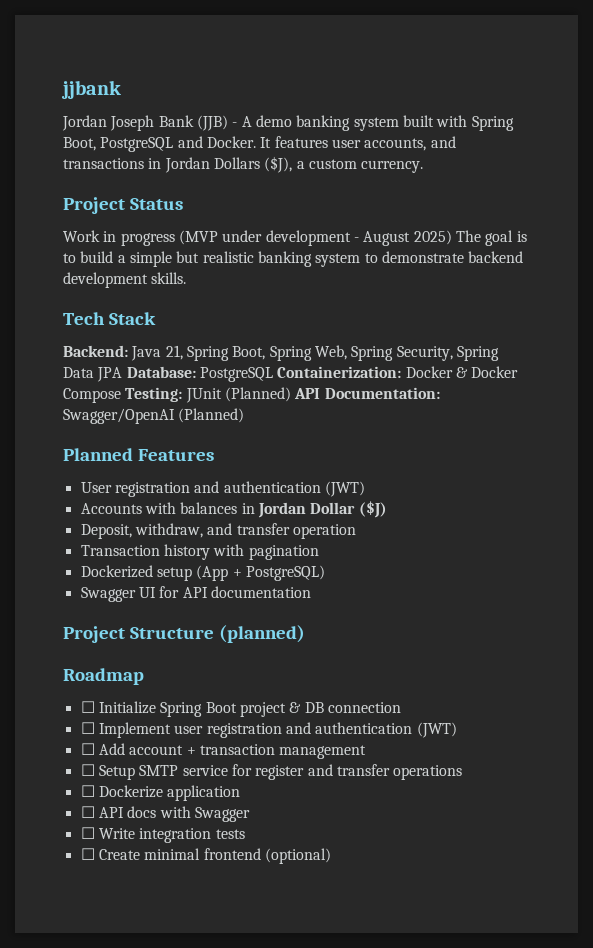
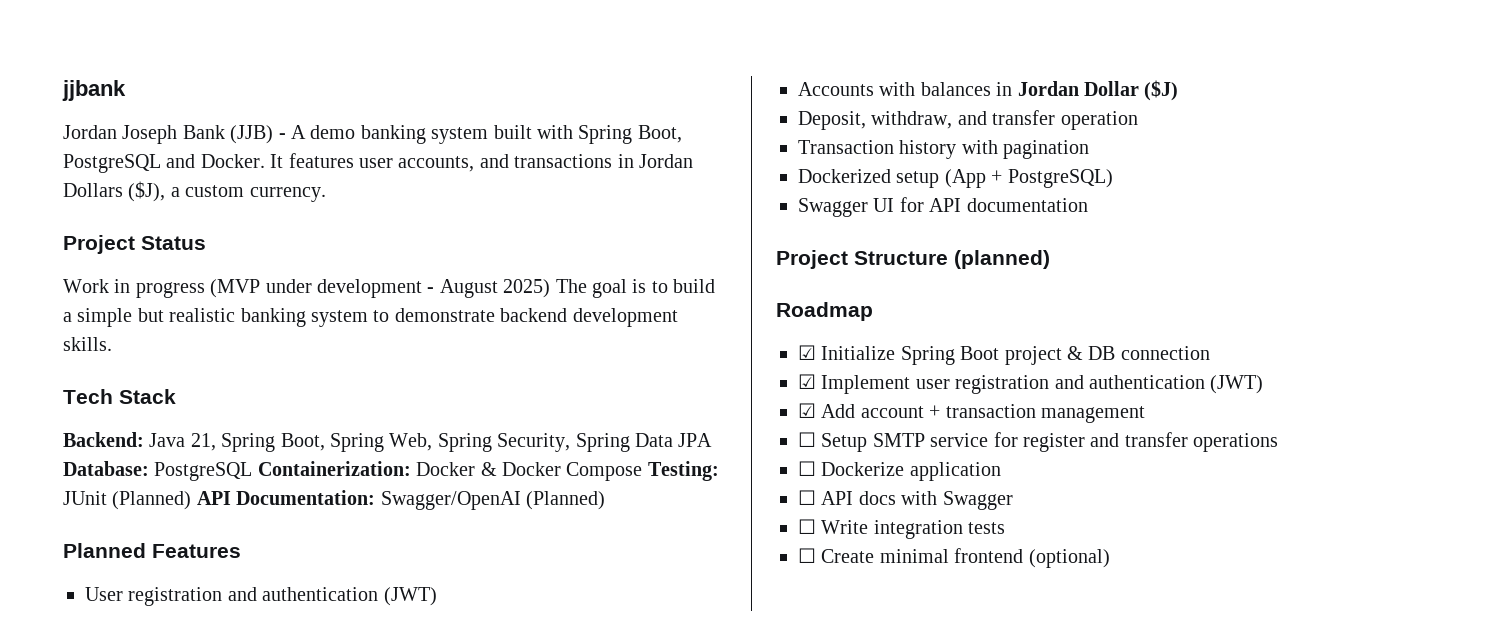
- ☐ Initialize Spring Boot project & DB connection
+ ☑ Initialize Spring Boot project & DB connection
- ☐ Implement user registration and authentication (JWT)
+ ☑ Implement user registration and authentication (JWT)
- ☐ Add account + transaction management
+ ☑ Add account + transaction management

